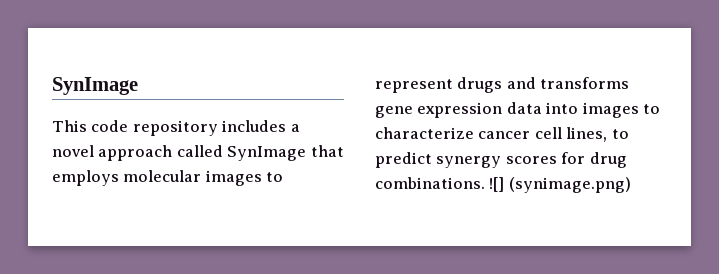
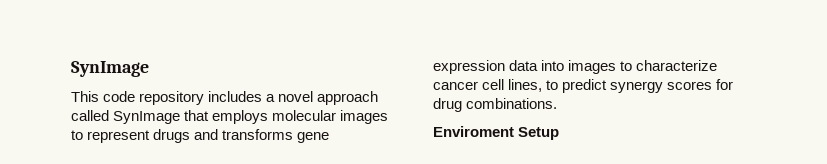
- This code repository includes a novel approach called SynImage that employs molecular images to represent drugs and transforms gene expression data into images to characterize cancer cell lines, to predict synergy scores for drug combinations. ![] (synimage.png)
+ This code repository includes a novel approach called SynImage that employs molecular images to represent drugs and transforms gene expression data into images to characterize cancer cell lines, to predict synergy scores for drug combinations.
+ Enviroment Setup

